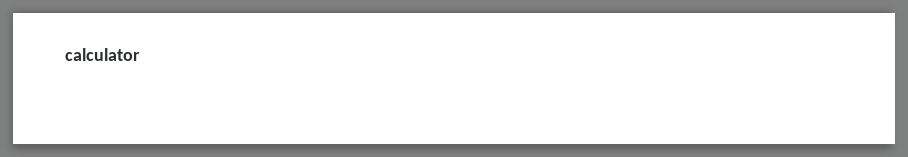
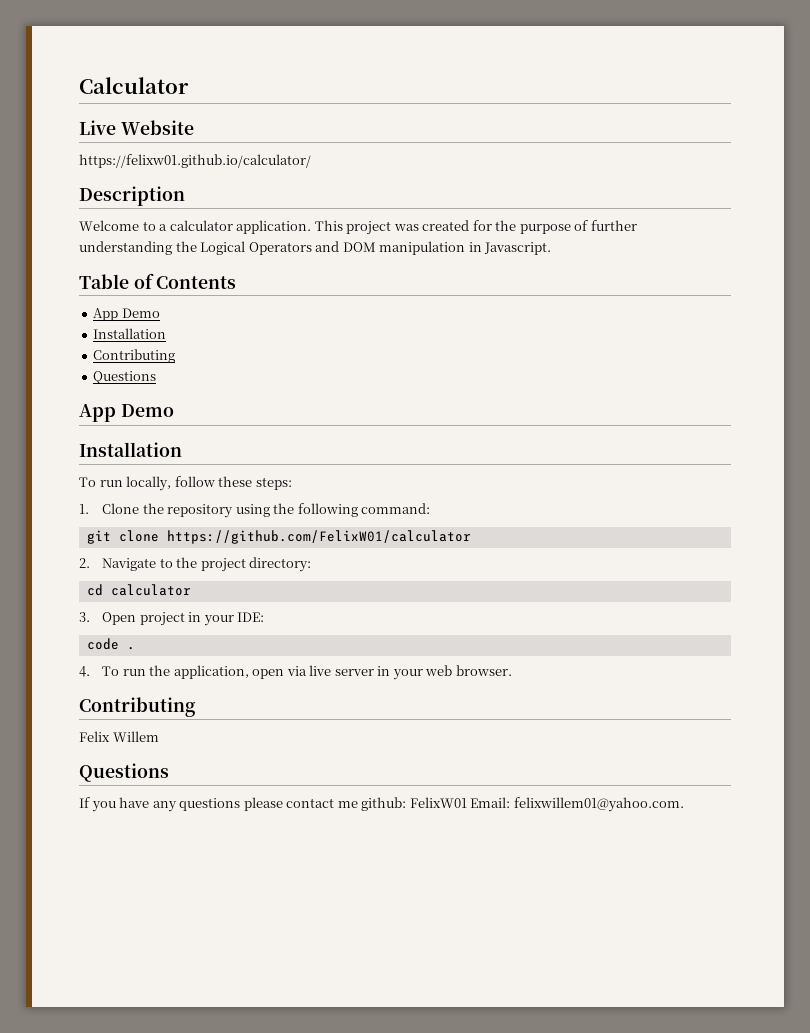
- calculator
+ Calculator
+ Live Website
+ https://felixw01.github.io/calculator/
+ Description
+ Welcome to a calculator application. This project was created for the purpose of further understanding the Logical Operators and DOM manipulation in Javascript.
+ Table of Contents
+ App Demo
+ Installation
+ Contributing
+ Questions
+ App Demo
+ Installation
+ To run locally, follow these steps:
+ 1. Clone the repository using the following command:
+ git clone https://github.com/FelixW01/calculator
+ 2. Navigate to the project directory:
+ cd calculator
+ 3. Open project in your IDE:
+ code .
+ 4. To run the application, open via live server in your web browser.
+ Contributing
+ Felix Willem
+ Questions
+ If you have any questions please contact me github: FelixW01 Email: felixwillem01@yahoo.com.

